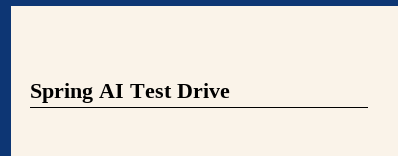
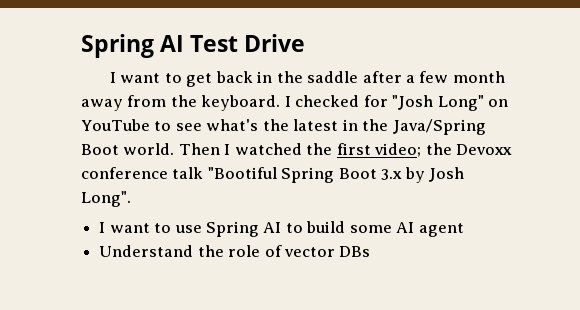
+ I want to get back in the saddle after a few month away from the keyboard. I checked for "Josh Long" on YouTube to see what's the latest in the Java/Spring Boot world. Then I watched the first video; the Devoxx conference talk "Bootiful Spring Boot 3.x by Josh Long".
+ I want to use Spring AI to build some AI agent
+ Understand the role of vector DBs

